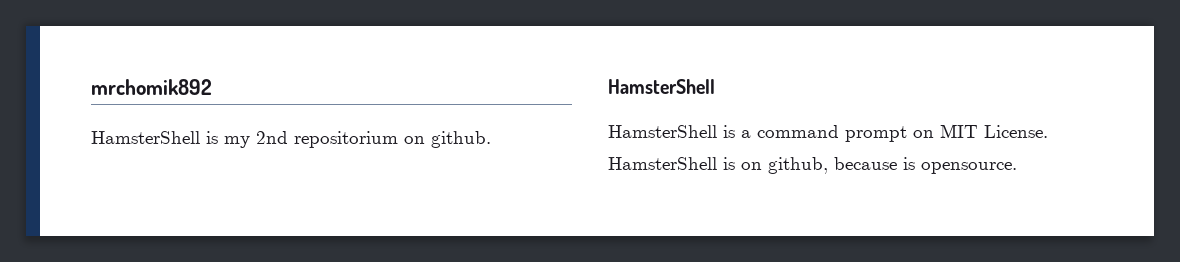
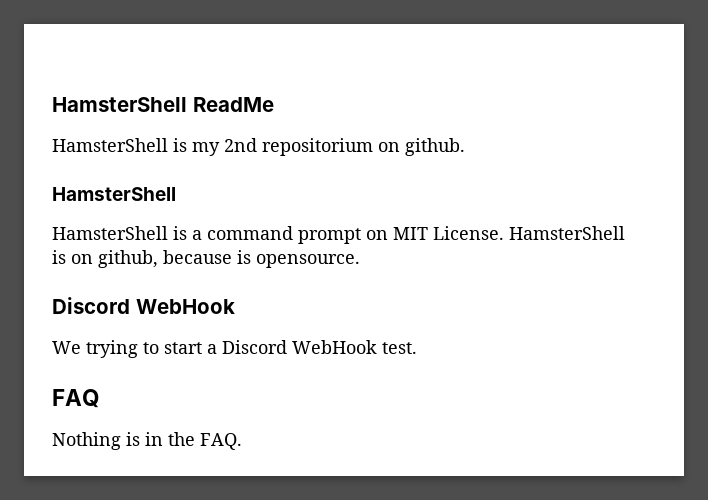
- mrchomik892
+ HamsterShell ReadMe
  HamsterShell is on github, because is opensource.
+ Discord WebHook
+ We trying to start a Discord WebHook test.
+ FAQ
+ Nothing is in the FAQ.

